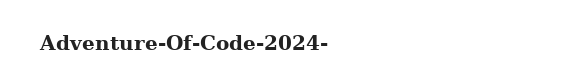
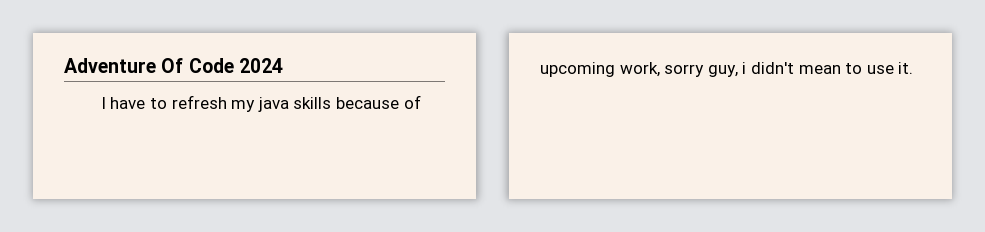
- Adventure-Of-Code-2024-
+ Adventure Of Code 2024
+ I have to refresh my java skills because of upcoming work, sorry guy, i didn't mean to use it.

